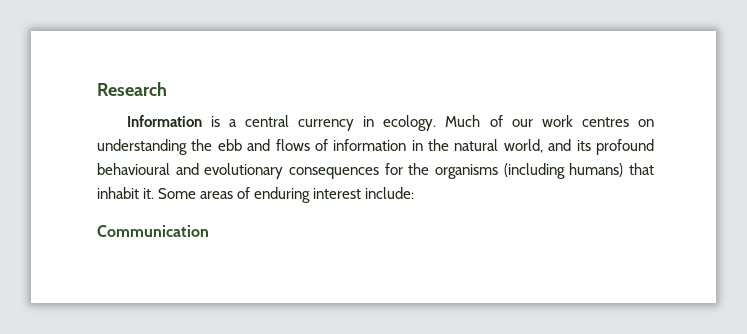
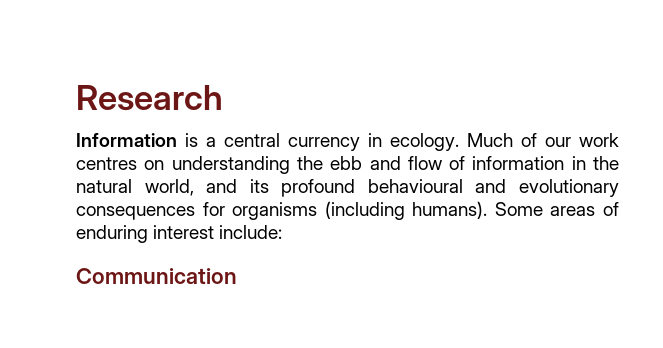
- Much of our work centres on understanding the ebb and flows of information in the natural world, and its profound behavioural and evolutionary consequences for the organisms (including humans) that inhabit it.
+ Much of our work centres on understanding the ebb and flow of information in the natural world, and its profound behavioural and evolutionary consequences for organisms (including humans).

